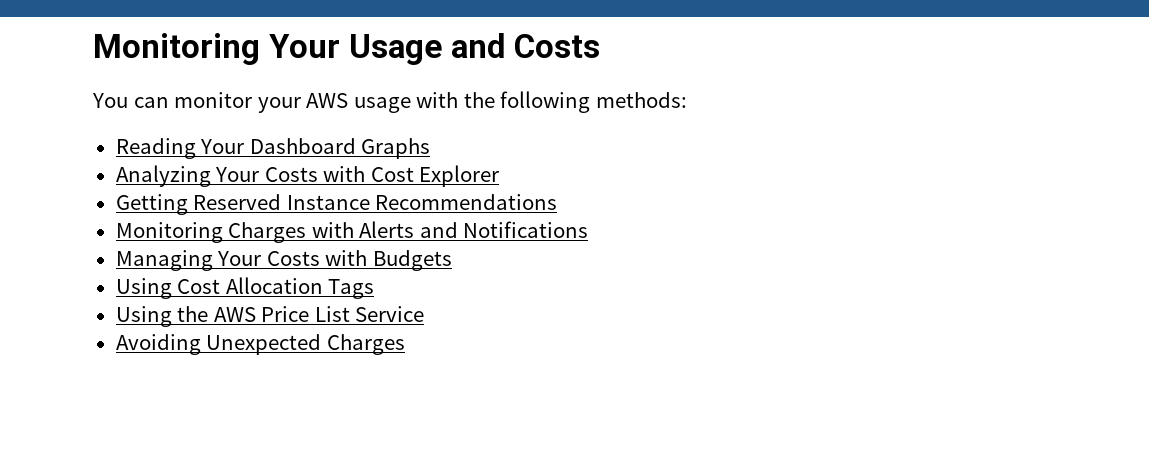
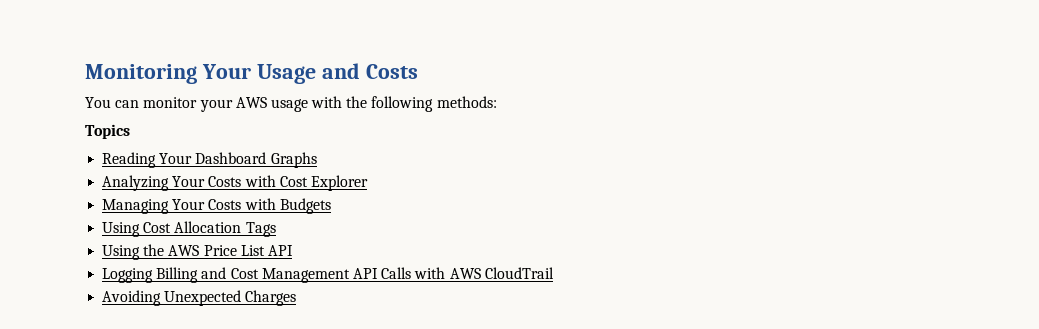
+ Topics
- Getting Reserved Instance Recommendations
- Monitoring Charges with Alerts and Notifications
- Using the AWS Price List Service
+ Using the AWS Price List API
+ Logging Billing and Cost Management API Calls with AWS CloudTrail

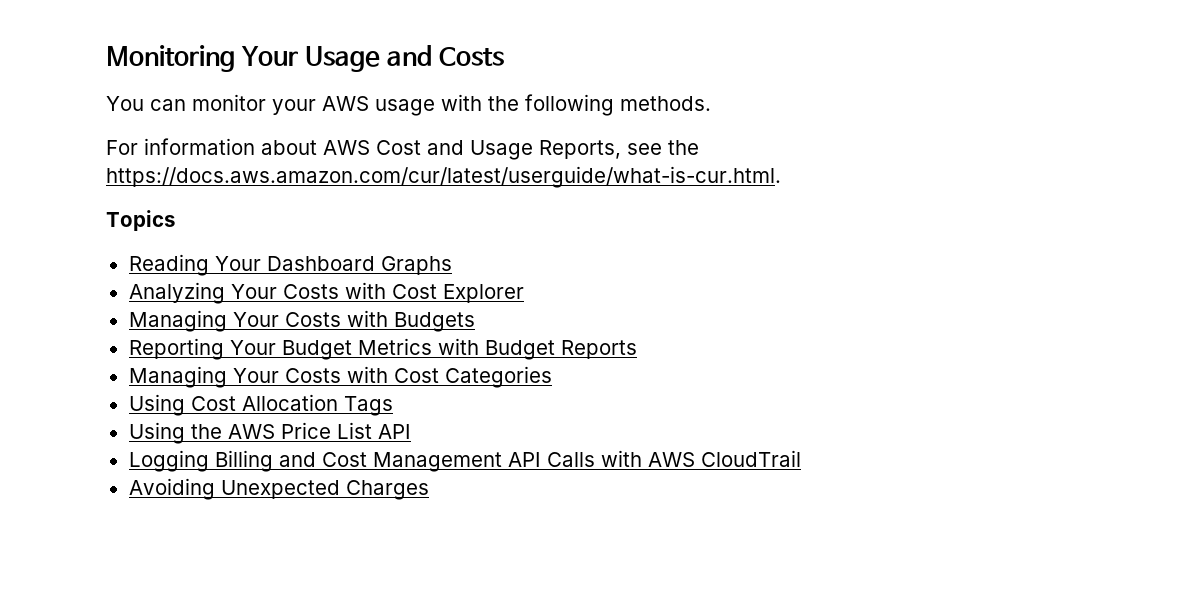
- You can monitor your AWS usage with the following methods:
+ You can monitor your AWS usage with the following methods.
+ For information about AWS Cost and Usage Reports, see the https://docs.aws.amazon.com/cur/latest/userguide/what-is-cur.html.
+ Reporting Your Budget Metrics with Budget Reports
+ Managing Your Costs with Cost Categories

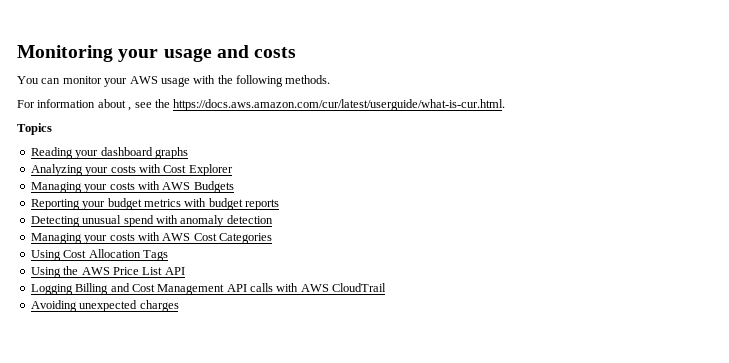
- Monitoring Your Usage and Costs
+ Monitoring your usage and costs
- For information about AWS Cost and Usage Reports, see the https://docs.aws.amazon.com/cur/latest/userguide/what-is-cur.html.
+ For information about , see the https://docs.aws.amazon.com/cur/latest/userguide/what-is-cur.html.
- Reading Your Dashboard Graphs
+ Reading your dashboard graphs
- Analyzing Your Costs with Cost Explorer
+ Analyzing your costs with Cost Explorer
- Managing Your Costs with Budgets
- Reporting Your Budget Metrics with Budget Reports
- Managing Your Costs with Cost Categories
+ Managing your costs with AWS Budgets
+ Reporting your budget metrics with budget reports
+ Detecting unusual spend with anomaly detection
+ Managing your costs with AWS Cost Categories
- Logging Billing and Cost Management API Calls with AWS CloudTrail
+ Logging Billing and Cost Management API calls with AWS CloudTrail
- Avoiding Unexpected Charges
+ Avoiding unexpected charges

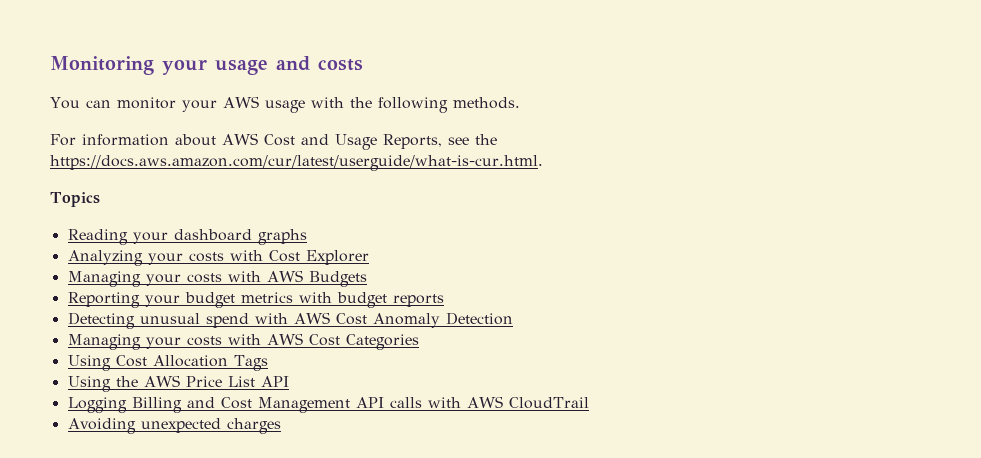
- For information about , see the https://docs.aws.amazon.com/cur/latest/userguide/what-is-cur.html.
+ For information about AWS Cost and Usage Reports, see the https://docs.aws.amazon.com/cur/latest/userguide/what-is-cur.html.
- Detecting unusual spend with anomaly detection
+ Detecting unusual spend with AWS Cost Anomaly Detection

